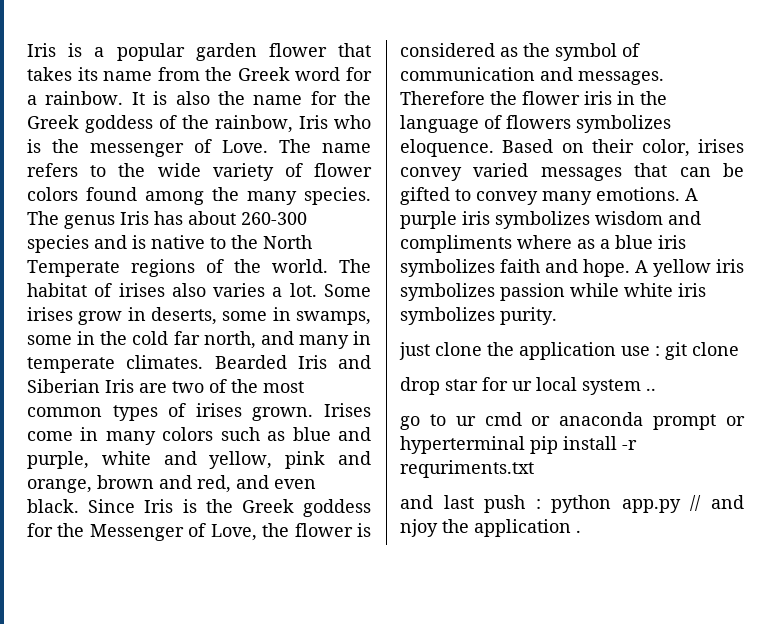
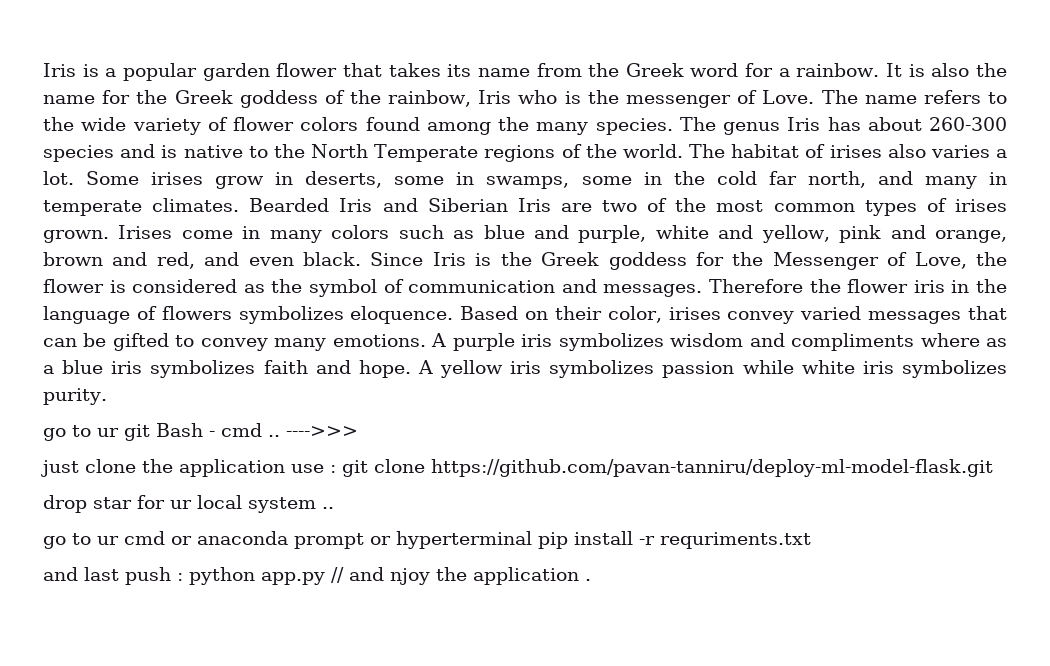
+ go to ur git Bash - cmd .. ---->>>
- just clone the application use : git clone
+ just clone the application use : git clone https://github.com/pavan-tanniru/deploy-ml-model-flask.git

